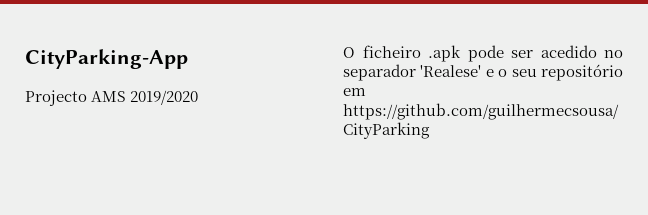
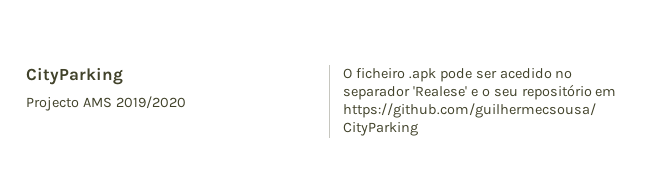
- CityParking-App
+ CityParking

